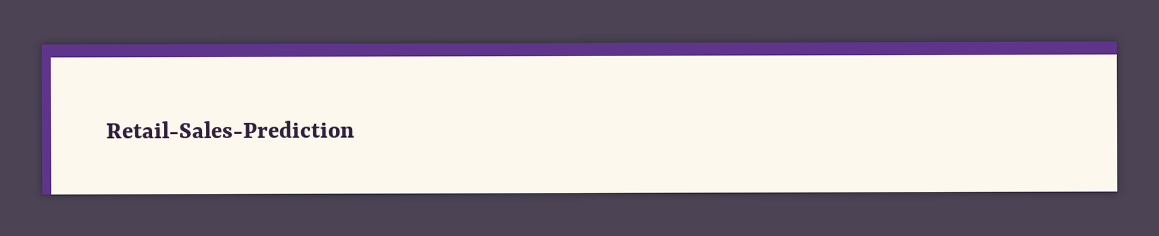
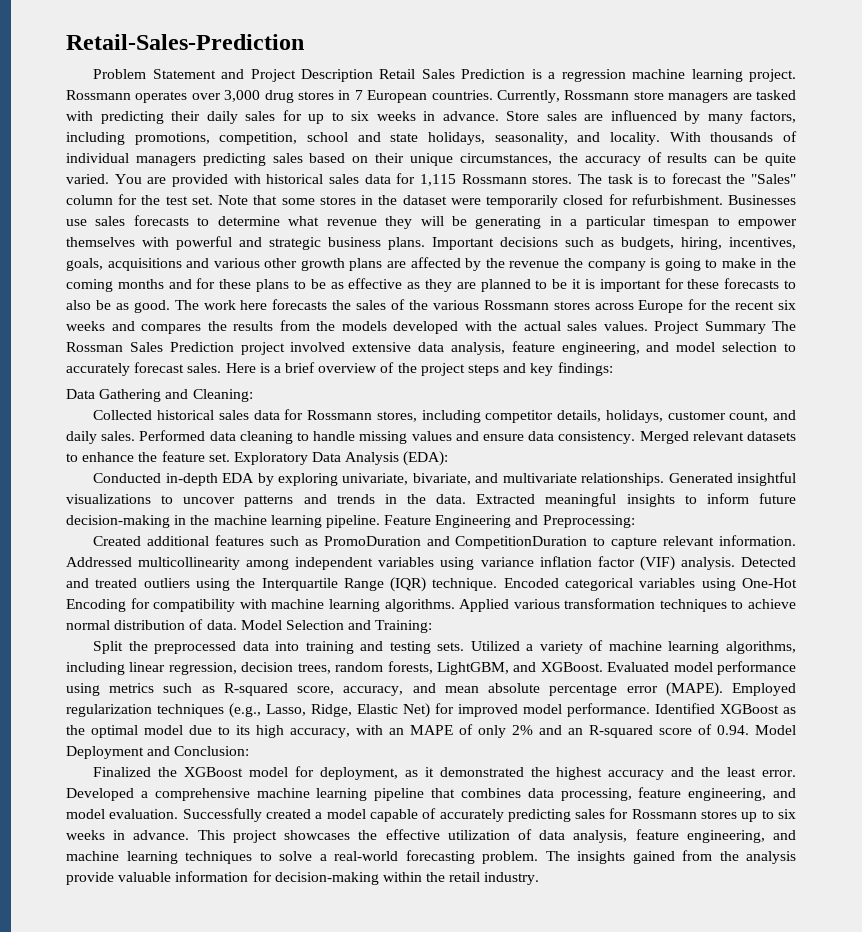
+ Problem Statement and Project Description Retail Sales Prediction is a regression machine learning project. Rossmann operates over 3,000 drug stores in 7 European countries. Currently, Rossmann store managers are tasked with predicting their daily sales for up to six weeks in advance. Store sales are influenced by many factors, including promotions, competition, school and state holidays, seasonality, and locality. With thousands of individual managers predicting sales based on their unique circumstances, the accuracy of results can be quite varied. You are provided with historical sales data for 1,115 Rossmann stores. The task is to forecast the "Sales" column for the test set. Note that some stores in the dataset were temporarily closed for refurbishment. Businesses use sales forecasts to determine what revenue they will be generating in a particular timespan to empower themselves with powerful and strategic business plans. Important decisions such as budgets, hiring, incentives, goals, acquisitions and various other growth plans are affected by the revenue the company is going to make in the coming months and for these plans to be as effective as they are planned to be it is important for these forecasts to also be as good. The work here forecasts the sales of the various Rossmann stores across Europe for the recent six weeks and compares the results from the models developed with the actual sales values. Project Summary The Rossman Sales Prediction project involved extensive data analysis, feature engineering, and model selection to accurately forecast sales. Here is a brief overview of the project steps and key findings:
+ Data Gathering and Cleaning:
+ Collected historical sales data for Rossmann stores, including competitor details, holidays, customer count, and daily sales. Performed data cleaning to handle missing values and ensure data consistency. Merged relevant datasets to enhance the feature set. Exploratory Data Analysis (EDA):
+ Conducted in-depth EDA by exploring univariate, bivariate, and multivariate relationships. Generated insightful visualizations to uncover patterns and trends in the data. Extracted meaningful insights to inform future decision-making in the machine learning pipeline. Feature Engineering and Preprocessing:
+ Created additional features such as PromoDuration and CompetitionDuration to capture relevant information. Addressed multicollinearity among independent variables using variance inflation factor (VIF) analysis. Detected and treated outliers using the Interquartile Range (IQR) technique. Encoded categorical variables using One-Hot Encoding for compatibility with machine learning algorithms. Applied various transformation techniques to achieve normal distribution of data. Model Selection and Training:
+ Split the preprocessed data into training and testing sets. Utilized a variety of machine learning algorithms, including linear regression, decision trees, random forests, LightGBM, and XGBoost. Evaluated model performance using metrics such as R-squared score, accuracy, and mean absolute percentage error (MAPE). Employed regularization techniques (e.g., Lasso, Ridge, Elastic Net) for improved model performance. Identified XGBoost as the optimal model due to its high accuracy, with an MAPE of only 2% and an R-squared score of 0.94. Model Deployment and Conclusion:
+ Finalized the XGBoost model for deployment, as it demonstrated the highest accuracy and the least error. Developed a comprehensive machine learning pipeline that combines data processing, feature engineering, and model evaluation. Successfully created a model capable of accurately predicting sales for Rossmann stores up to six weeks in advance. This project showcases the effective utilization of data analysis, feature engineering, and machine learning techniques to solve a real-world forecasting problem. The insights gained from the analysis provide valuable information for decision-making within the retail industry.

